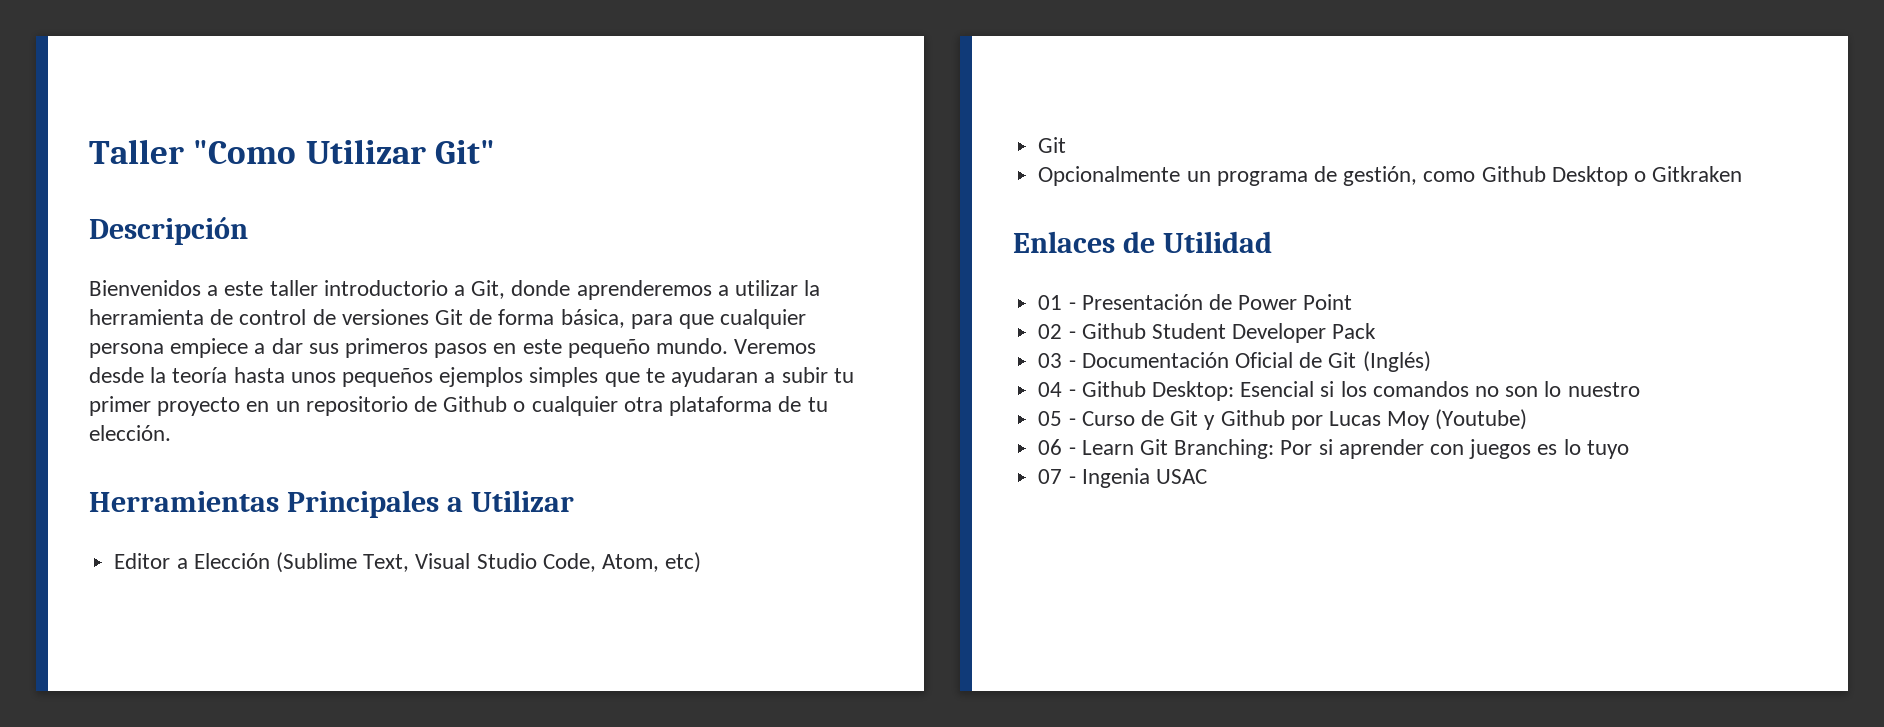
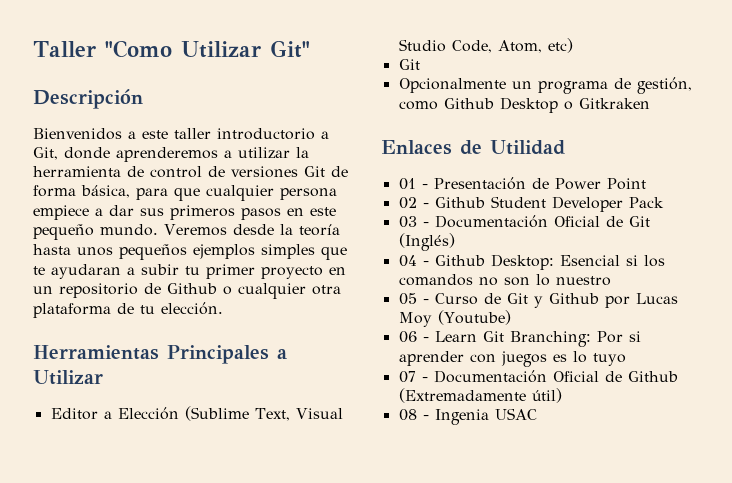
- 07 - Ingenia USAC
+ 07 - Documentación Oficial de Github (Extremadamente útil)
+ 08 - Ingenia USAC

